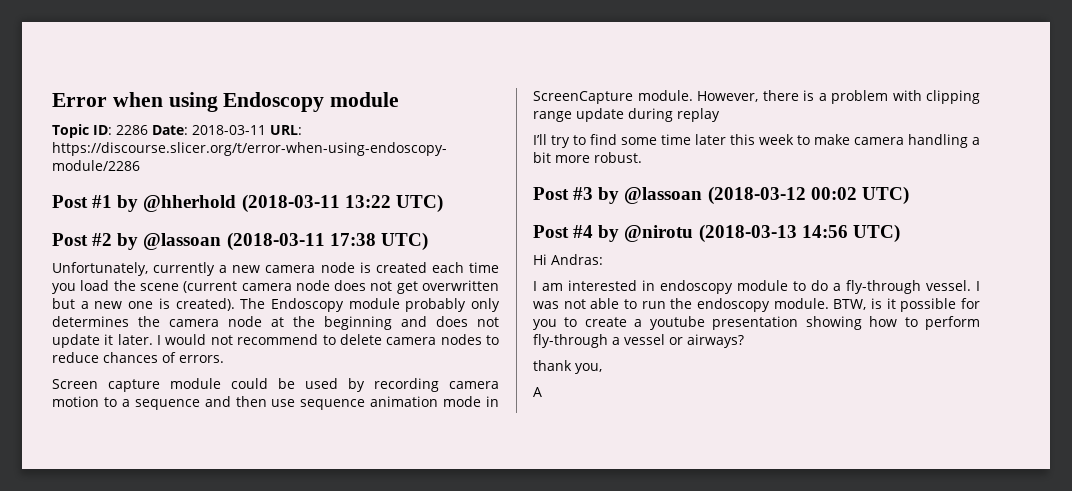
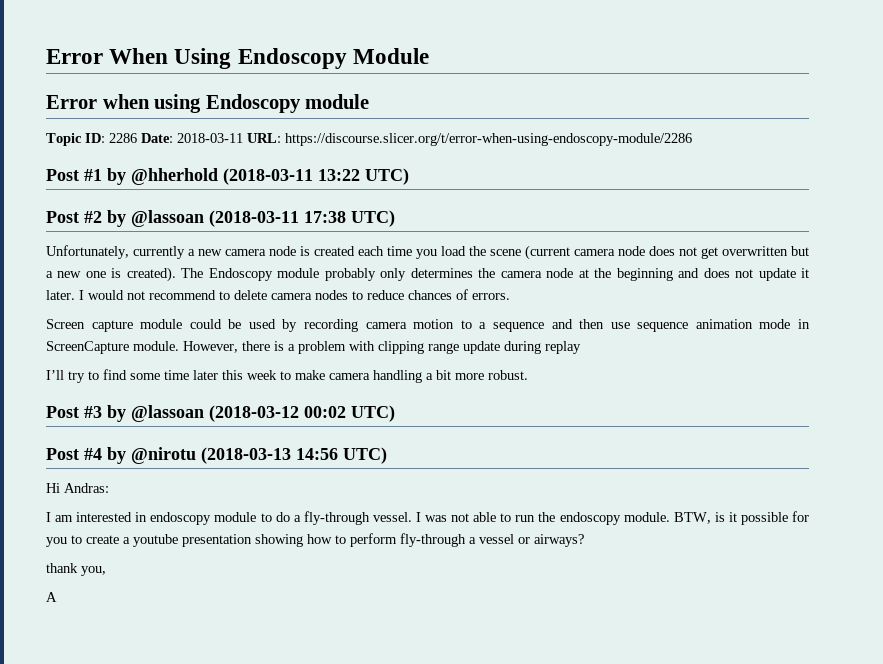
+ Error When Using Endoscopy Module

